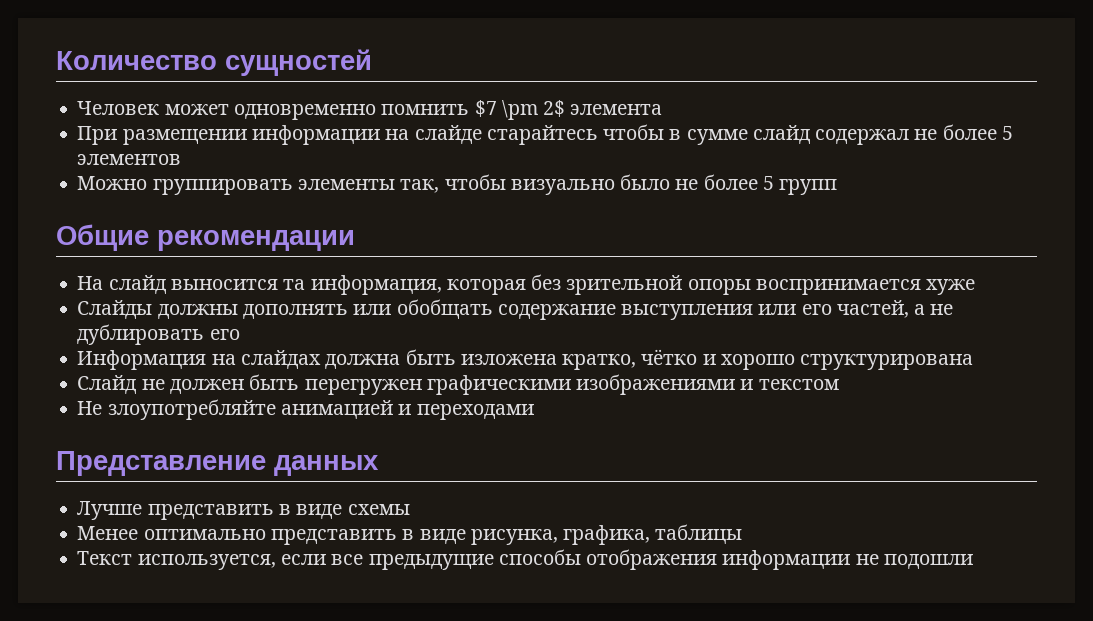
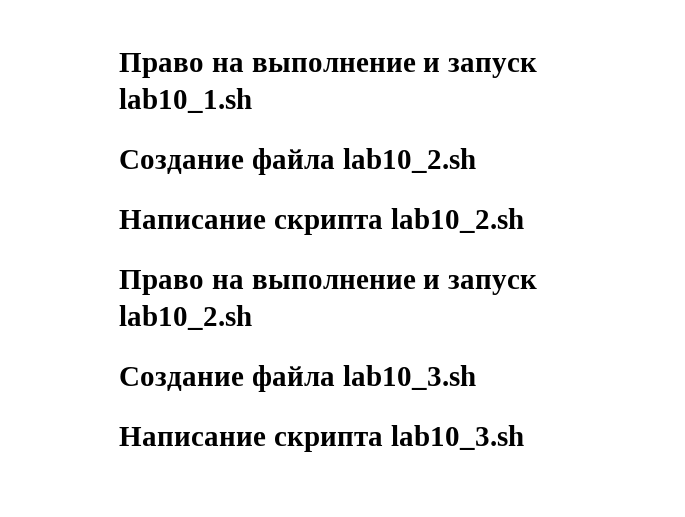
- Количество сущностей
- Человек может одновременно помнить $7 \pm 2$ элемента
- При размещении информации на слайде старайтесь чтобы в сумме слайд содержал не более 5 элементов
- Можно группировать элементы так, чтобы визуально было не более 5 групп
- Общие рекомендации
- На слайд выносится та информация, которая без зрительной опоры воспринимается хуже
- Слайды должны дополнять или обобщать содержание выступления или его частей, а не дублировать его
- Информация на слайдах должна быть изложена кратко, чётко и хорошо структурирована
- Слайд не должен быть перегружен графическими изображениями и текстом
- Не злоупотребляйте анимацией и переходами
- Представление данных
- Лучше представить в виде схемы
- Менее оптимально представить в виде рисунка, графика, таблицы
- Текст используется, если все предыдущие способы отображения информации не подошли
+ Право на выполнение и запуск lab10_1.sh
+ Создание файла lab10_2.sh
+ Написание скрипта lab10_2.sh
+ Право на выполнение и запуск lab10_2.sh
+ Создание файла lab10_3.sh
+ Написание скрипта lab10_3.sh

